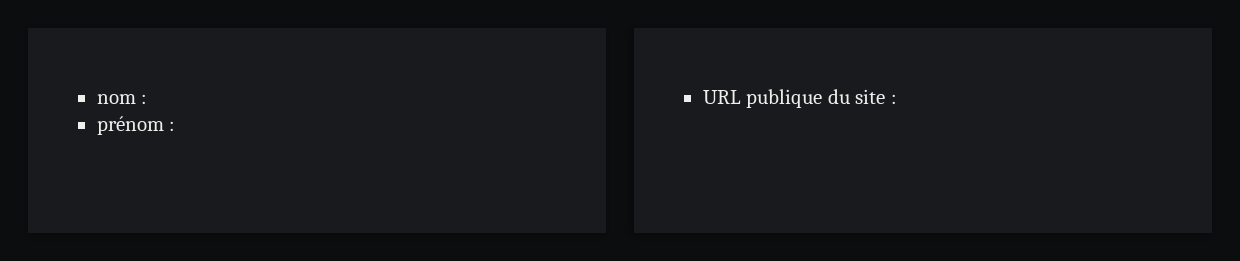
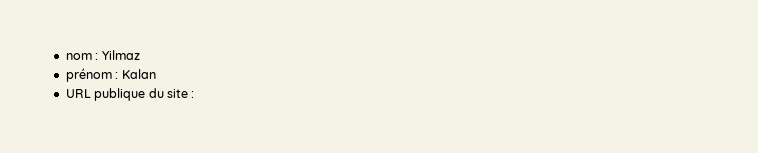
- nom :
+ nom : Yilmaz
- prénom :
+ prénom : Kalan

